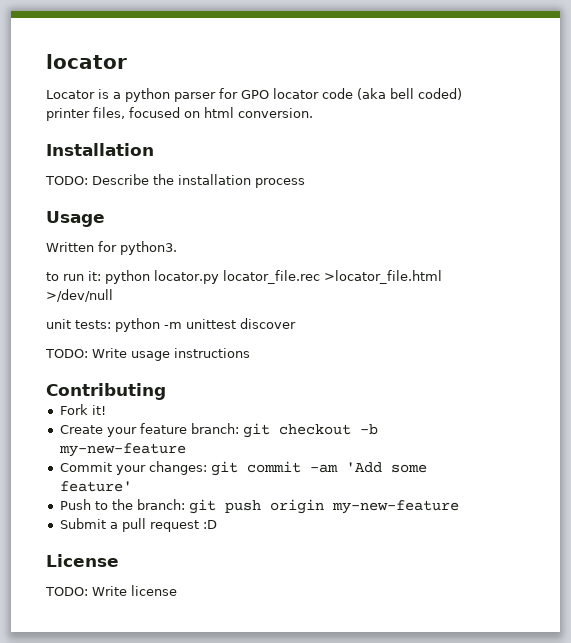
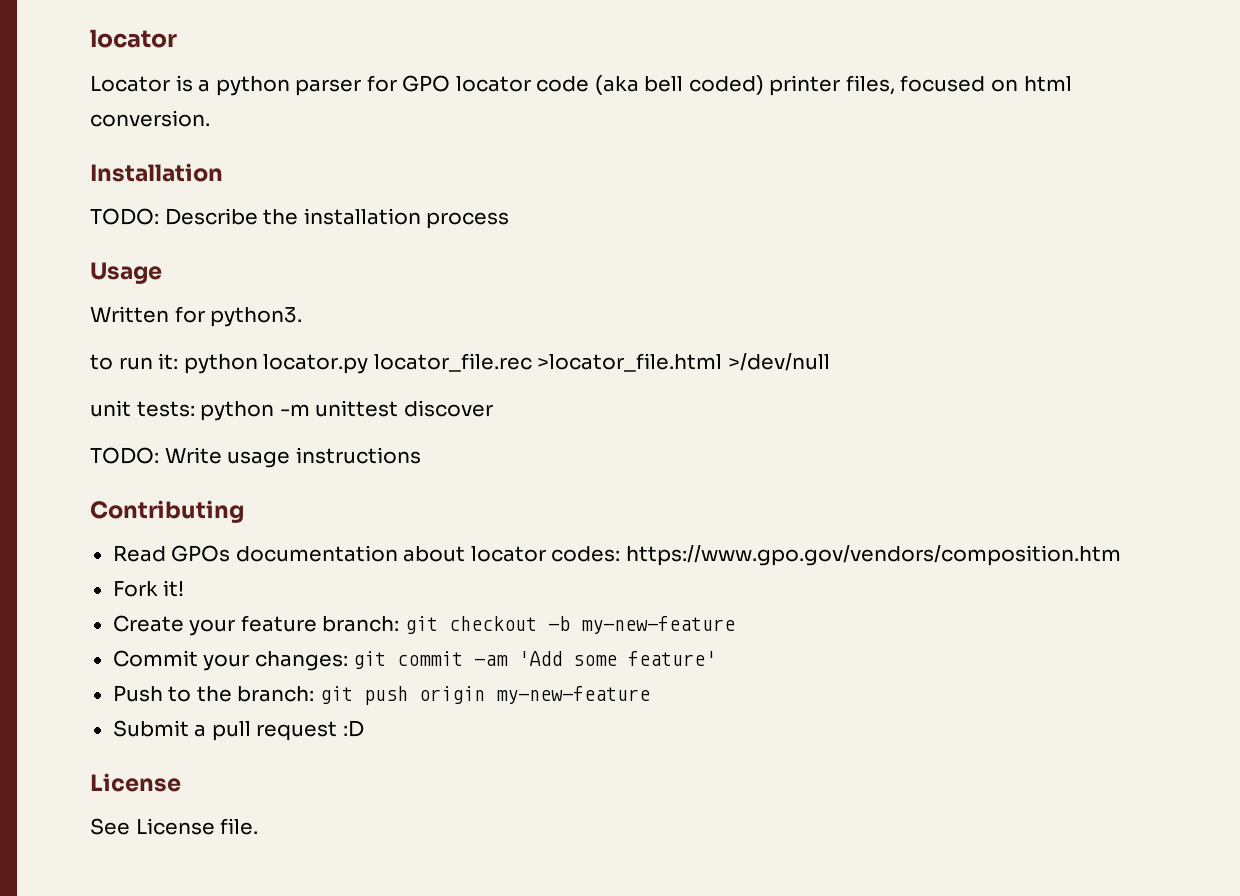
+ Read GPOs documentation about locator codes: https://www.gpo.gov/vendors/composition.htm
- TODO: Write license
+ See License file.

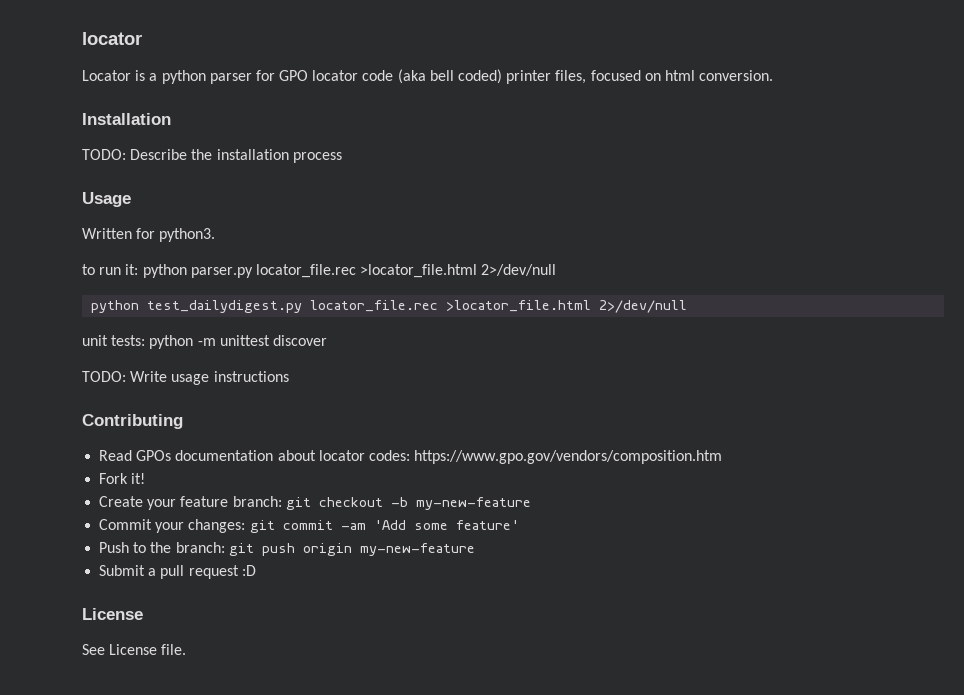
- to run it: python locator.py locator_file.rec >locator_file.html >/dev/null
+ to run it: python parser.py locator_file.rec >locator_file.html 2>/dev/null
+ python test_dailydigest.py locator_file.rec >locator_file.html 2>/dev/null

